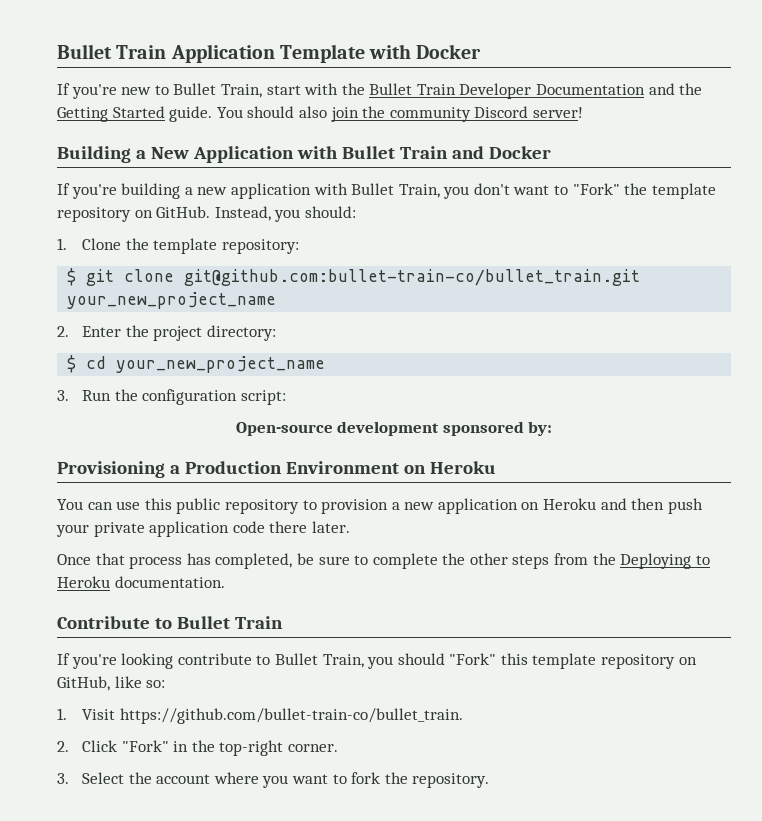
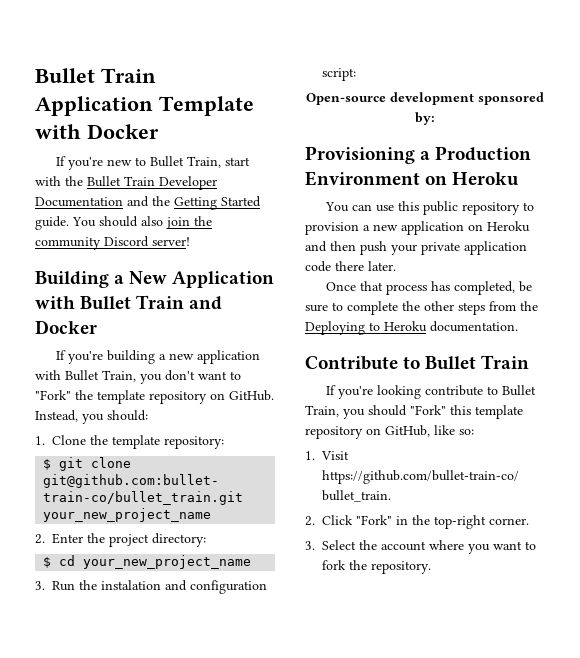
- 3. Run the configuration script:
+ 3. Run the instalation and configuration script:

